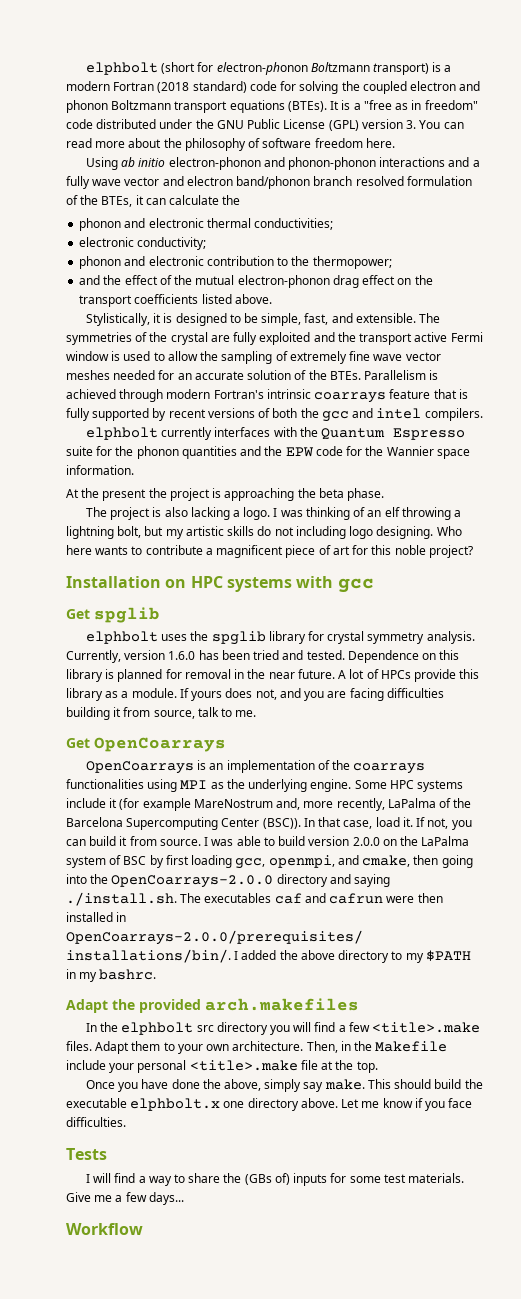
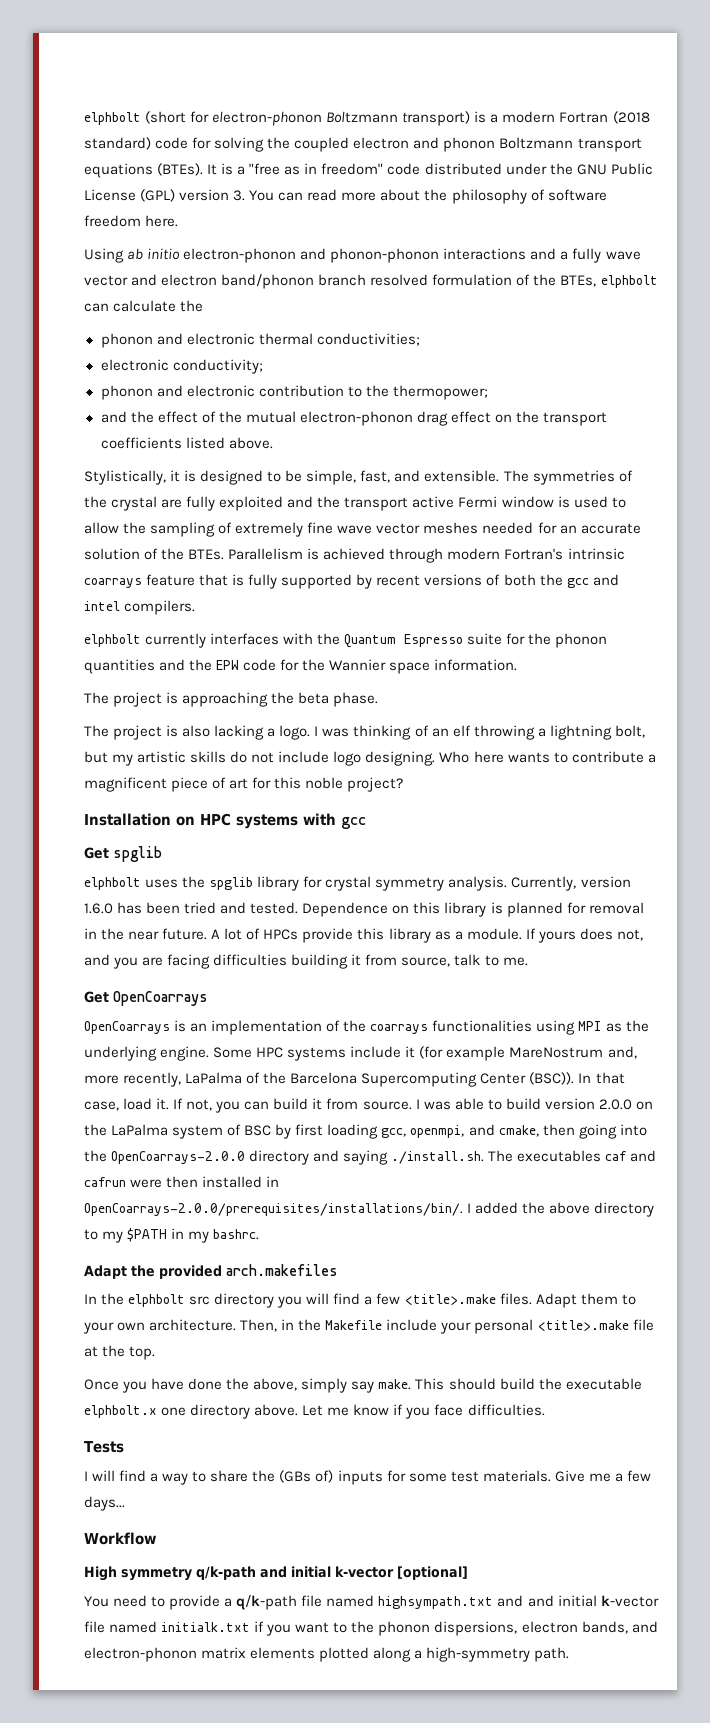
- Using ab initio electron-phonon and phonon-phonon interactions and a fully wave vector and electron band/phonon branch resolved formulation of the BTEs, it can calculate the
+ Using ab initio electron-phonon and phonon-phonon interactions and a fully wave vector and electron band/phonon branch resolved formulation of the BTEs, elphbolt can calculate the
- At the present the project is approaching the beta phase.
+ The project is approaching the beta phase.
- I was thinking of an elf throwing a lightning bolt, but my artistic skills do not including logo designing.
+ I was thinking of an elf throwing a lightning bolt, but my artistic skills do not include logo designing.
+ High symmetry q/k-path and initial k-vector [optional]
+ You need to provide a q/k-path file named highsympath.txt and and initial k-vector file named initialk.txt if you want to the phonon dispersions, electron bands, and electron-phonon matrix elements plotted along a high-symmetry path.

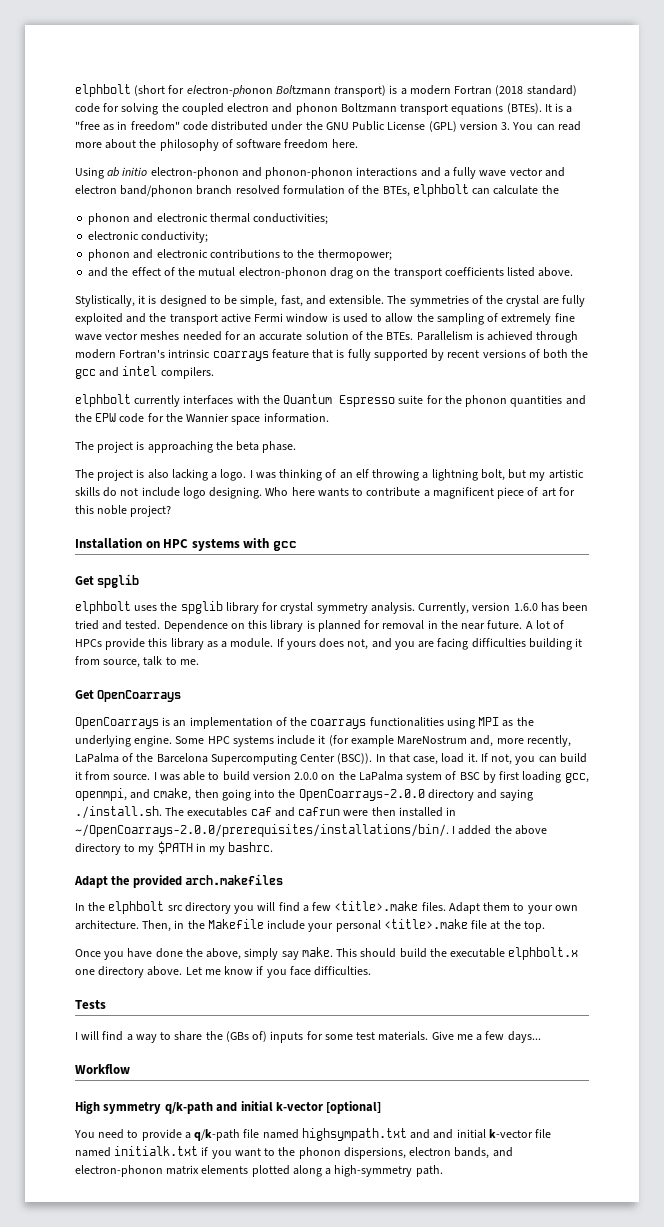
- phonon and electronic contribution to the thermopower;
+ phonon and electronic contributions to the thermopower;
- and the effect of the mutual electron-phonon drag effect on the transport coefficients listed above.
+ and the effect of the mutual electron-phonon drag on the transport coefficients listed above.
- I was able to build version 2.0.0 on the LaPalma system of BSC by first loading gcc, openmpi, and cmake, then going into the OpenCoarrays-2.0.0 directory and saying ./install.sh. The executables caf and cafrun were then installed in OpenCoarrays-2.0.0/prerequisites/installations/bin/. I added the above directory to my $PATH in my bashrc.
+ I was able to build version 2.0.0 on the LaPalma system of BSC by first loading gcc, openmpi, and cmake, then going into the OpenCoarrays-2.0.0 directory and saying ./install.sh. The executables caf and cafrun were then installed in ~/OpenCoarrays-2.0.0/prerequisites/installations/bin/. I added the above directory to my $PATH in my bashrc.

